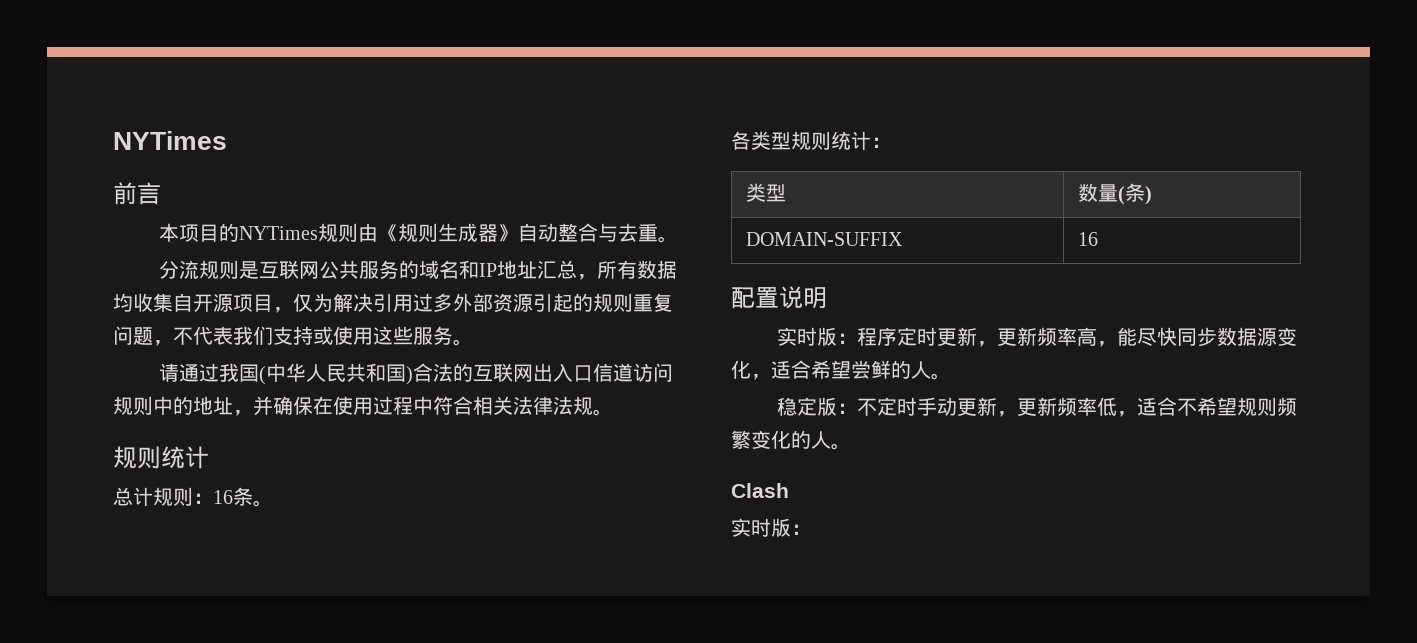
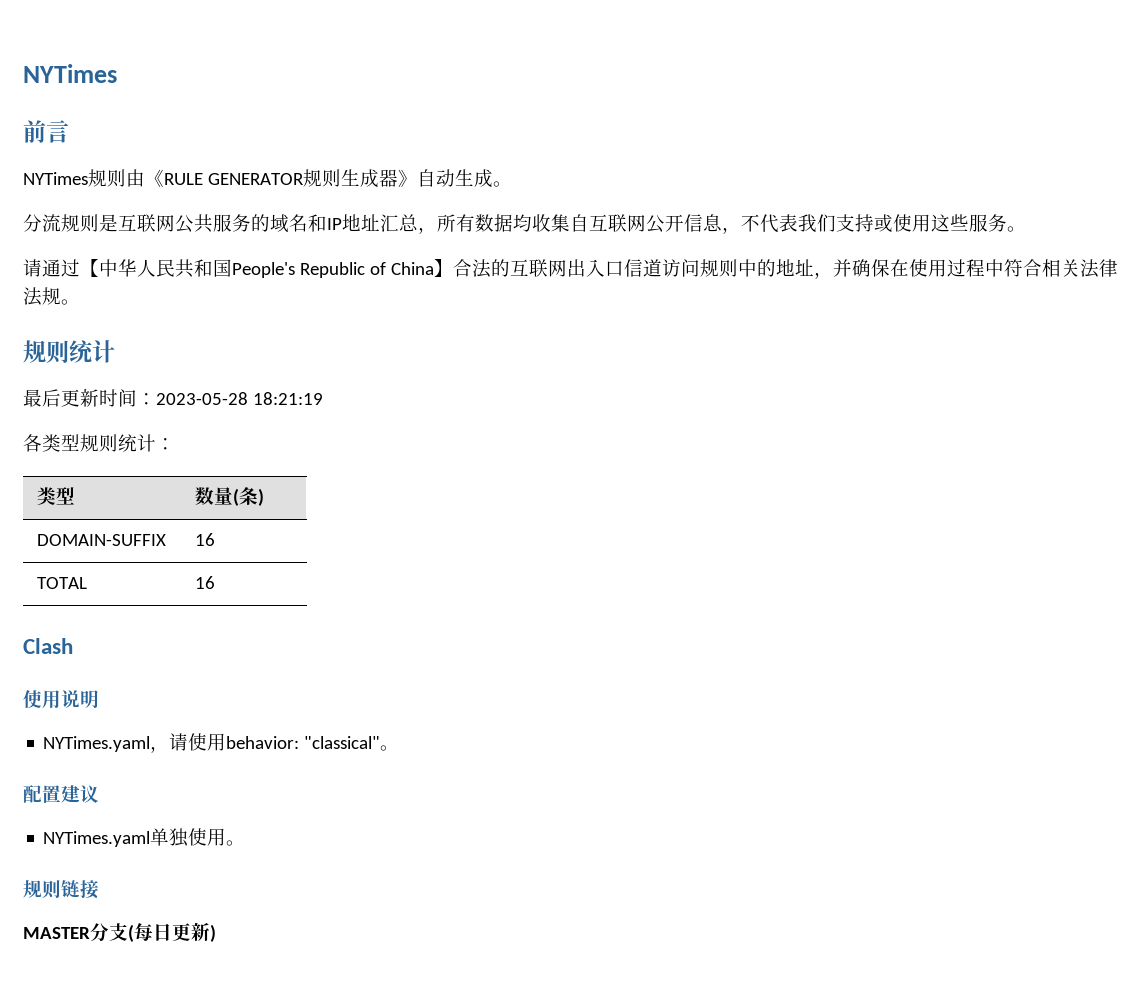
- 本项目的NYTimes规则由《规则生成器》自动整合与去重。
+ NYTimes规则由《RULE GENERATOR规则生成器》自动生成。
- 分流规则是互联网公共服务的域名和IP地址汇总，所有数据均收集自开源项目，仅为解决引用过多外部资源引起的规则重复问题，不代表我们支持或使用这些服务。
+ 分流规则是互联网公共服务的域名和IP地址汇总，所有数据均收集自互联网公开信息，不代表我们支持或使用这些服务。
- 请通过我国(中华人民共和国)合法的互联网出入口信道访问规则中的地址，并确保在使用过程中符合相关法律法规。
+ 请通过【中华人民共和国People's Republic of China】合法的互联网出入口信道访问规则中的地址，并确保在使用过程中符合相关法律法规。
- 总计规则：16条。
+ 最后更新时间：2023-05-28 18:21:19
- 配置说明
- 实时版：程序定时更新，更新频率高，能尽快同步数据源变化，适合希望尝鲜的人。
- 稳定版：不定时手动更新，更新频率低，适合不希望规则频繁变化的人。
+ TOTAL | 16
  Clash
- 实时版：
+ 使用说明
+ NYTimes.yaml，请使用behavior: "classical"。
+ 配置建议
+ NYTimes.yaml单独使用。
+ 规则链接
+ MASTER分支(每日更新)

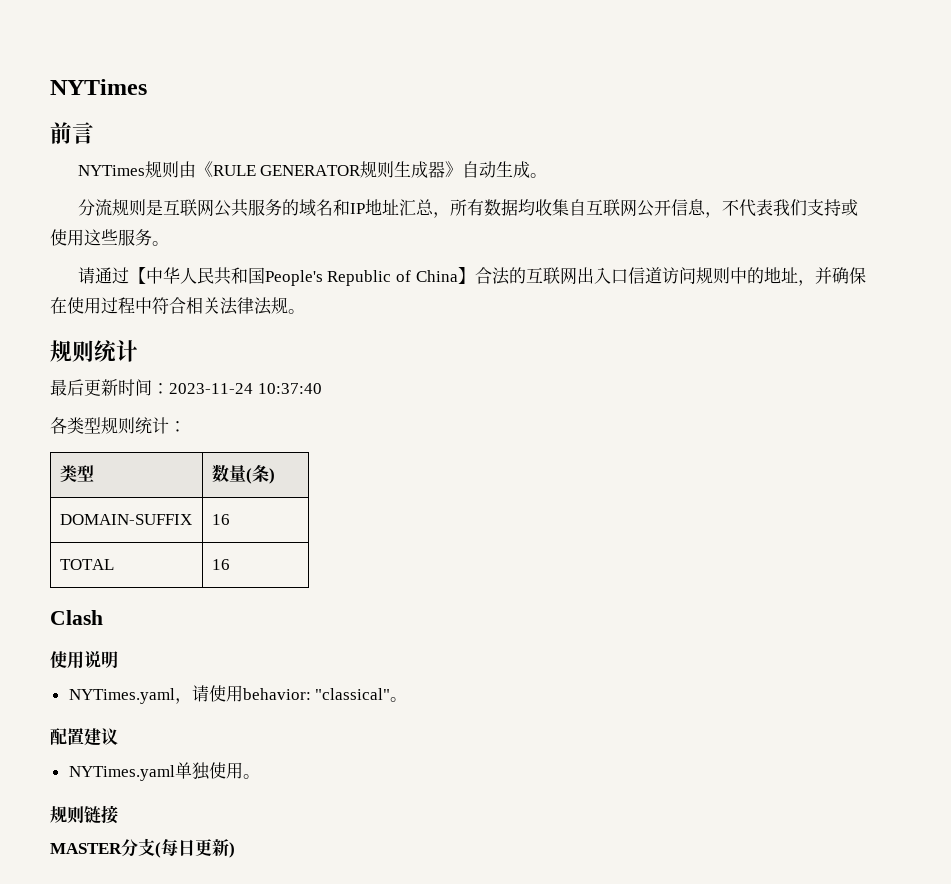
- 最后更新时间：2023-05-28 18:21:19
+ 最后更新时间：2023-11-24 10:37:40

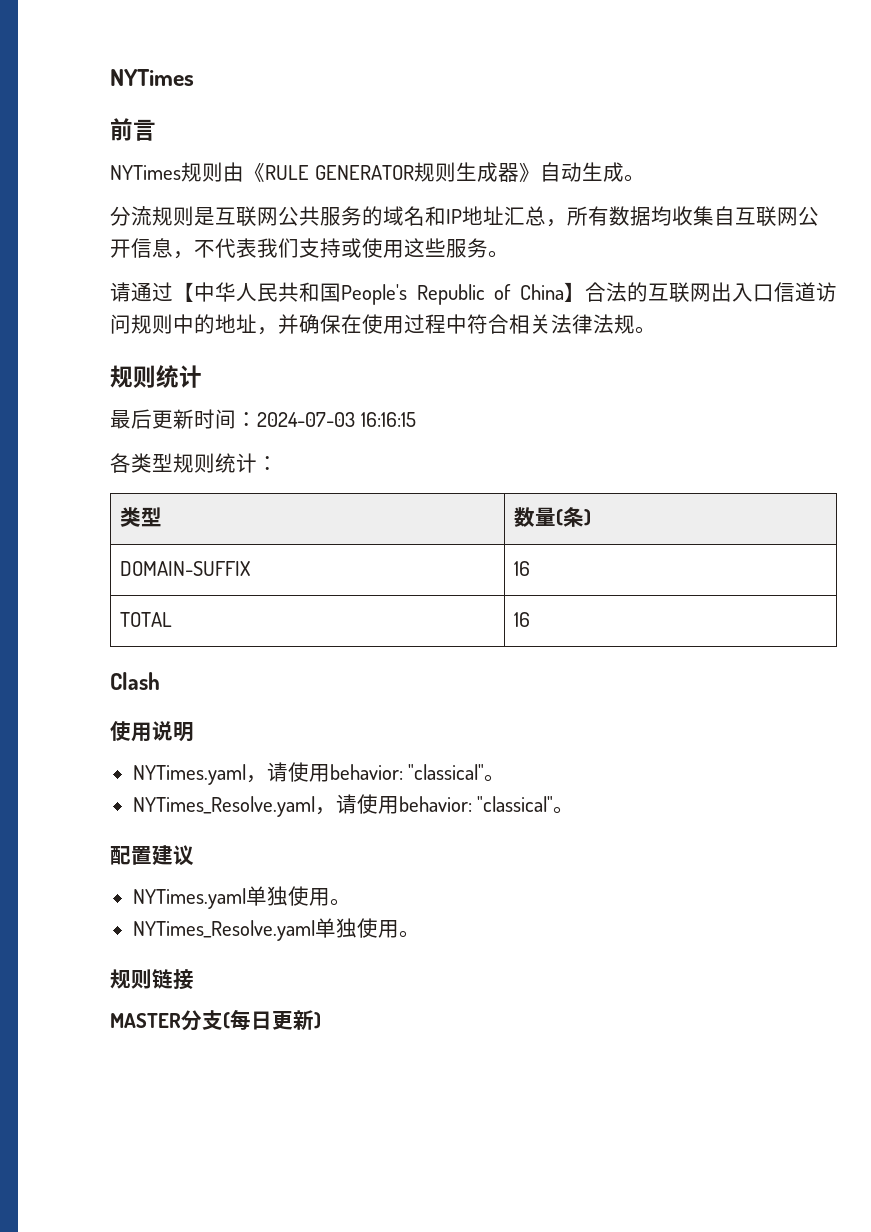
- 最后更新时间：2023-11-24 10:37:40
+ 最后更新时间：2024-07-03 16:16:15
+ NYTimes_Resolve.yaml，请使用behavior: "classical"。
+ NYTimes_Resolve.yaml单独使用。

